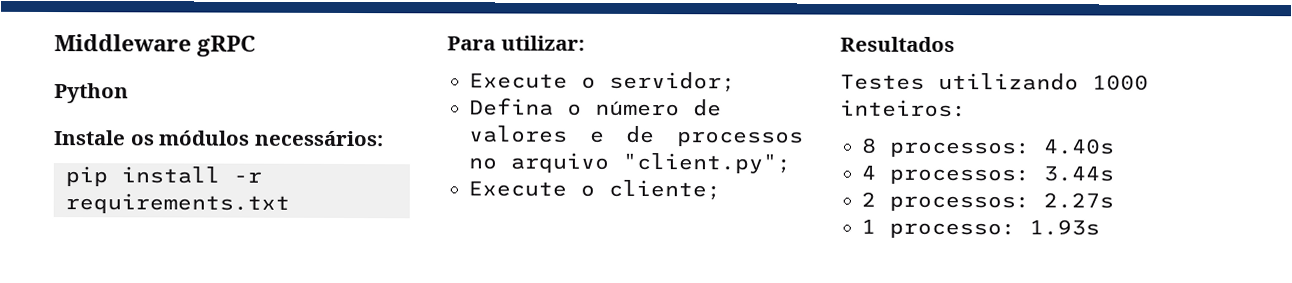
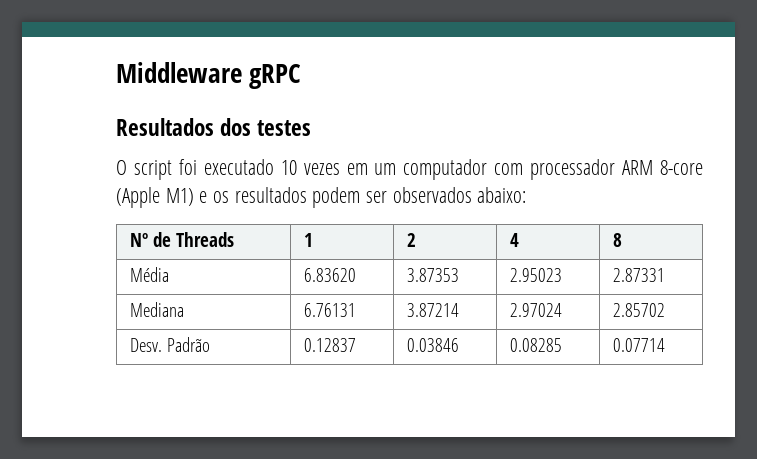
- Python
- Instale os módulos necessários:
- pip install -r requirements.txt
- Para utilizar:
- Execute o servidor;
- Defina o número de valores e de processos no arquivo "client.py";
- Execute o cliente;
- Resultados
- Testes utilizando 1000 inteiros:
- 8 processos: 4.40s
- 4 processos: 3.44s
- 2 processos: 2.27s
- 1 processo: 1.93s
+ Resultados dos testes
+ O script foi executado 10 vezes em um computador com processador ARM 8-core (Apple M1) e os resultados podem ser observados abaixo:
+ Nº de Threads | 1 | 2 | 4 | 8
+ Média | 6.83620 | 3.87353 | 2.95023 | 2.87331
+ Mediana | 6.76131 | 3.87214 | 2.97024 | 2.85702
+ Desv. Padrão | 0.12837 | 0.03846 | 0.08285 | 0.07714

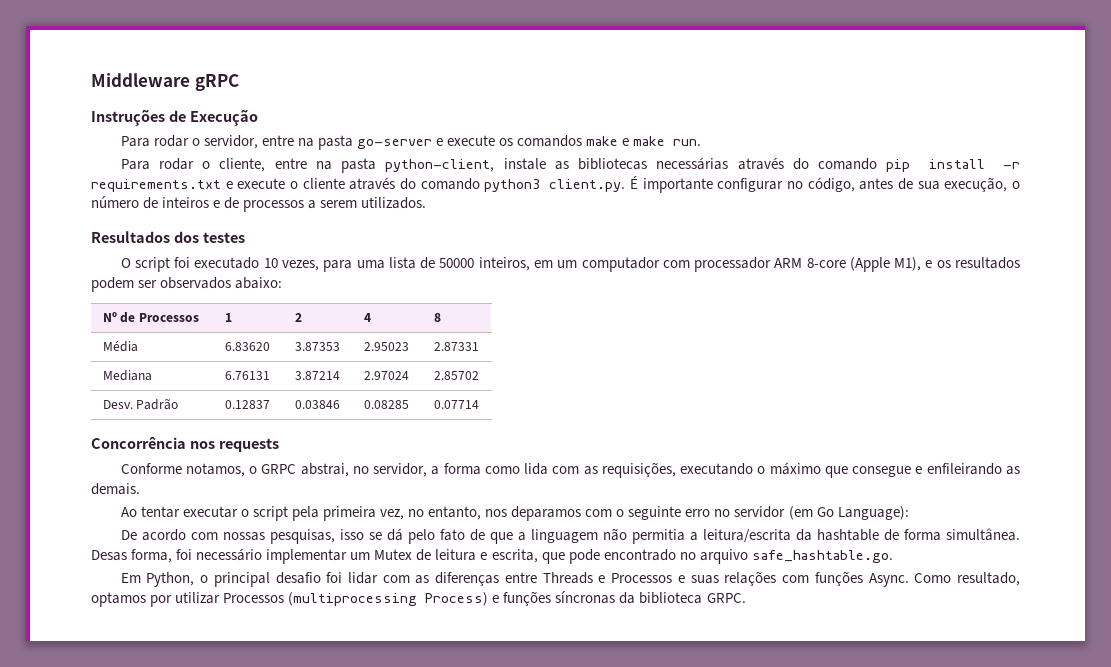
+ Instruções de Execução
+ Para rodar o servidor, entre na pasta go-server e execute os comandos make e make run.
+ Para rodar o cliente, entre na pasta python-client, instale as bibliotecas necessárias através do comando pip install -r requirements.txt e execute o cliente através do comando python3 client.py. É importante configurar no código, antes de sua execução, o número de inteiros e de processos a serem utilizados.
- O script foi executado 10 vezes em um computador com processador ARM 8-core (Apple M1) e os resultados podem ser observados abaixo:
+ O script foi executado 10 vezes, para uma lista de 50000 inteiros, em um computador com processador ARM 8-core (Apple M1), e os resultados podem ser observados abaixo:
- Nº de Threads | 1 | 2 | 4 | 8
+ Nº de Processos | 1 | 2 | 4 | 8
+ Concorrência nos requests
+ Conforme notamos, o GRPC abstrai, no servidor, a forma como lida com as requisições, executando o máximo que consegue e enfileirando as demais.
+ Ao tentar executar o script pela primeira vez, no entanto, nos deparamos com o seguinte erro no servidor (em Go Language):
+ De acordo com nossas pesquisas, isso se dá pelo fato de que a linguagem não permitia a leitura/escrita da hashtable de forma simultânea. Desas forma, foi necessário implementar um Mutex de leitura e escrita, que pode encontrado no arquivo safe_hashtable.go.
+ Em Python, o principal desafio foi lidar com as diferenças entre Threads e Processos e suas relações com funções Async. Como resultado, optamos por utilizar Processos (multiprocessing Process) e funções síncronas da biblioteca GRPC.

